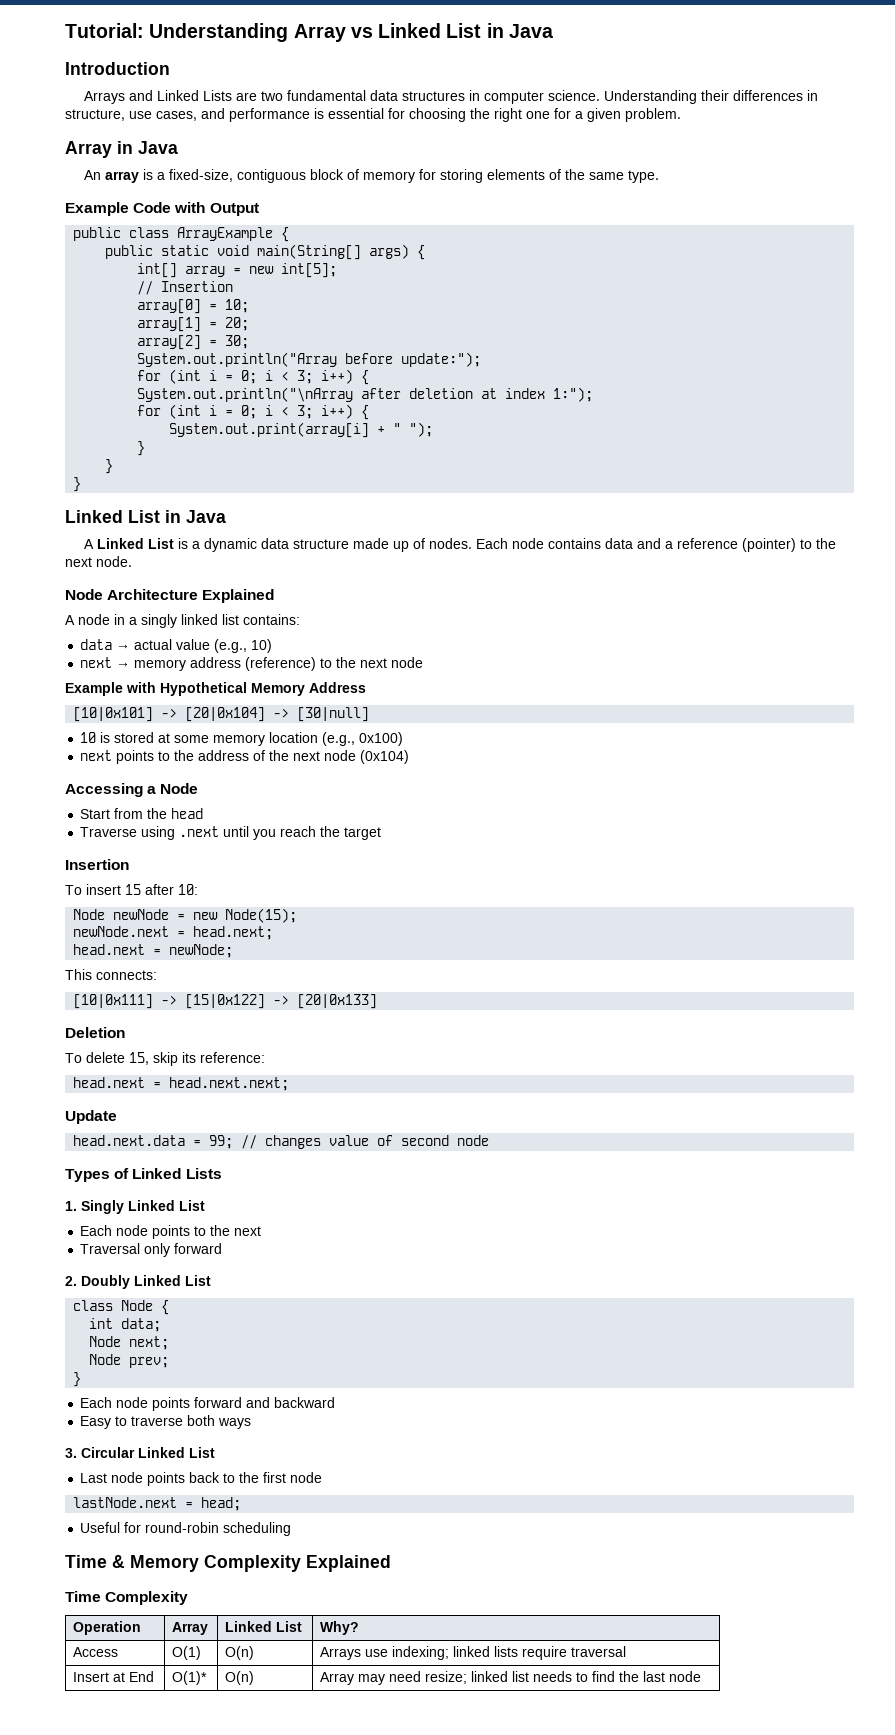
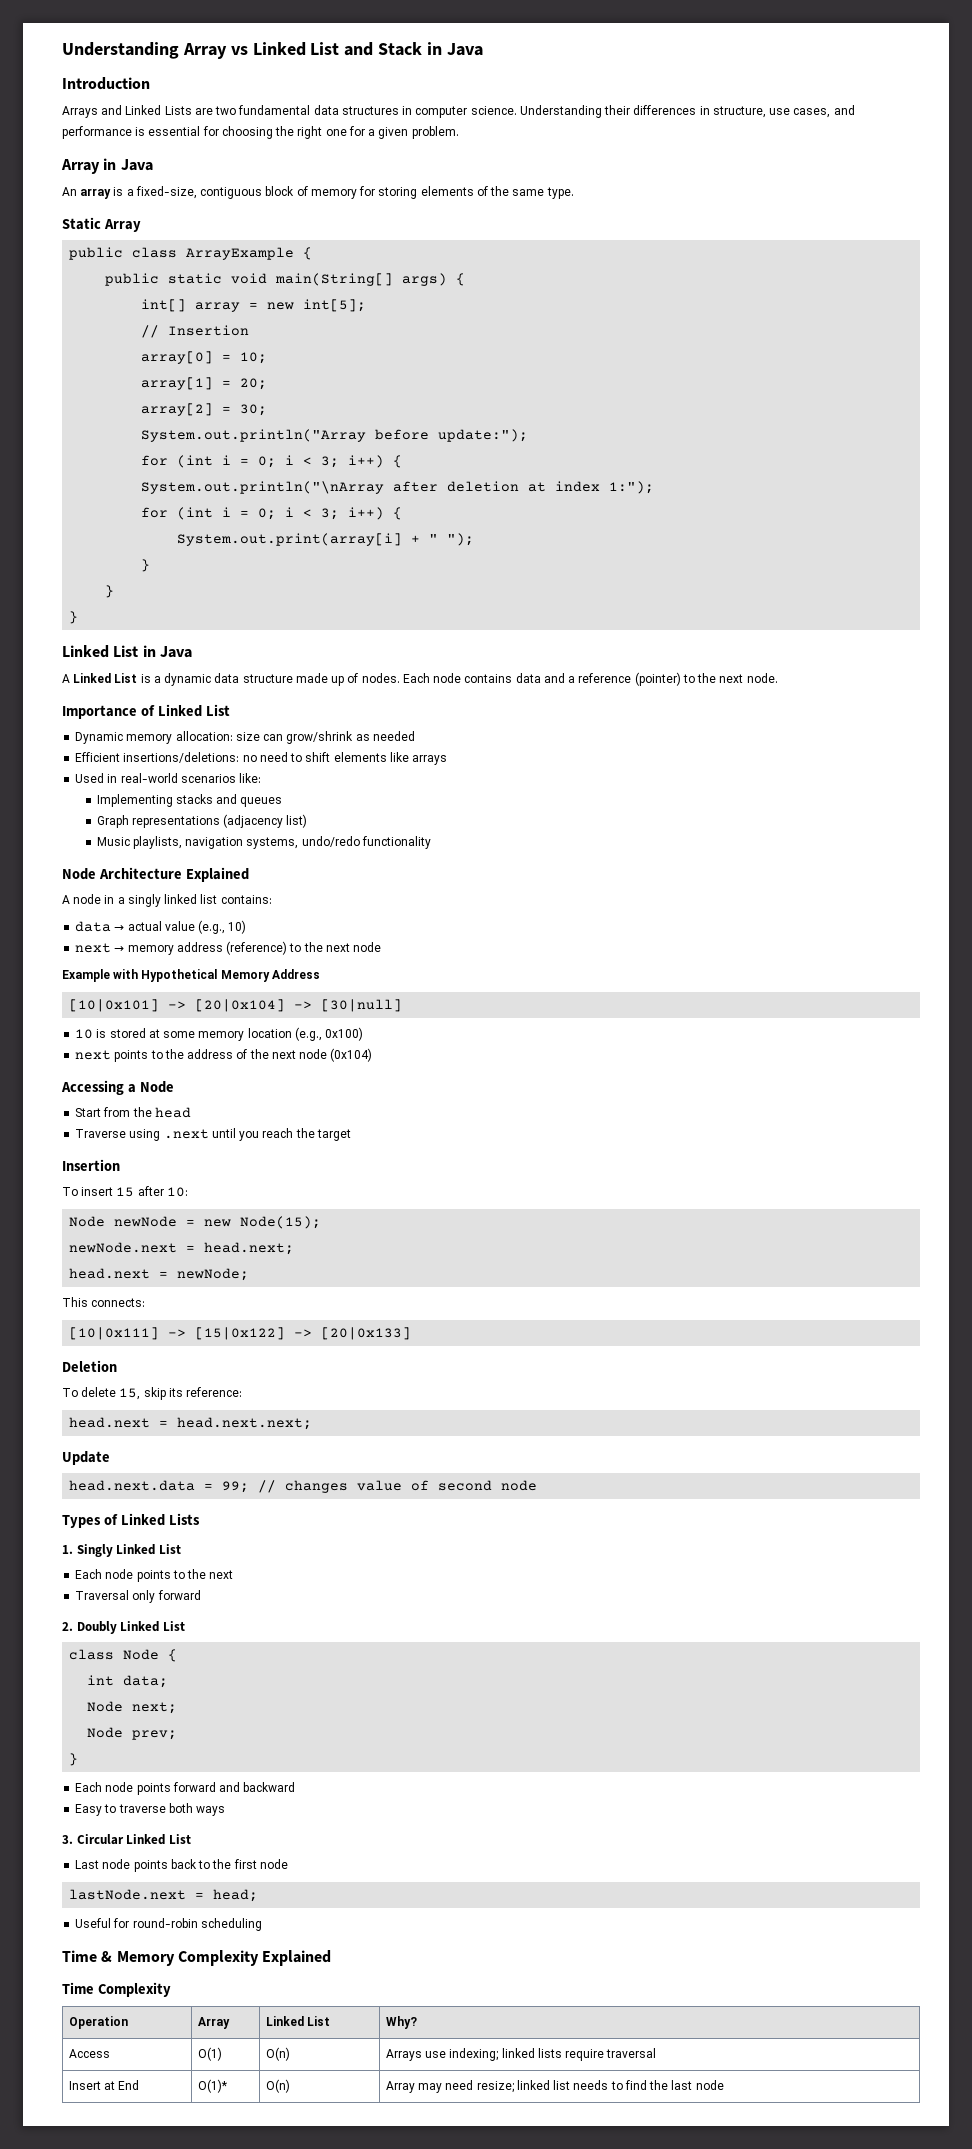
- Tutorial: Understanding Array vs Linked List in Java
+ Understanding Array vs Linked List and Stack in Java
- Example Code with Output
+ Static Array
+ Importance of Linked List
+ Dynamic memory allocation: size can grow/shrink as needed
+ Efficient insertions/deletions: no need to shift elements like arrays
+ Used in real-world scenarios like:
+ Implementing stacks and queues
+ Graph representations (adjacency list)
+ Music playlists, navigation systems, undo/redo functionality

